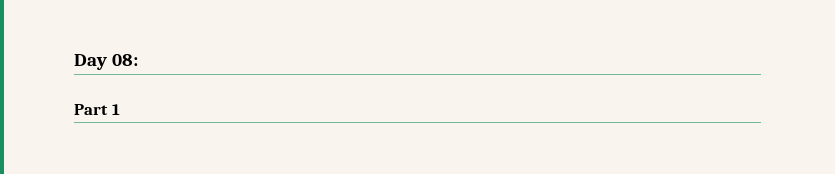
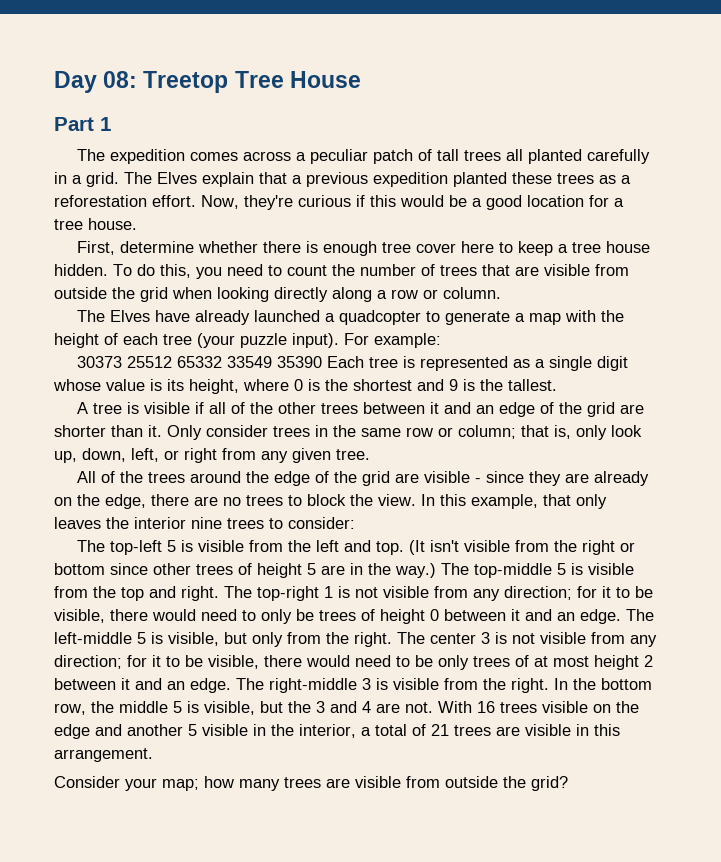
- Day 08:
+ Day 08: Treetop Tree House
+ The expedition comes across a peculiar patch of tall trees all planted carefully in a grid. The Elves explain that a previous expedition planted these trees as a reforestation effort. Now, they're curious if this would be a good location for a tree house.
+ First, determine whether there is enough tree cover here to keep a tree house hidden. To do this, you need to count the number of trees that are visible from outside the grid when looking directly along a row or column.
+ The Elves have already launched a quadcopter to generate a map with the height of each tree (your puzzle input). For example:
+ 30373 25512 65332 33549 35390 Each tree is represented as a single digit whose value is its height, where 0 is the shortest and 9 is the tallest.
+ A tree is visible if all of the other trees between it and an edge of the grid are shorter than it. Only consider trees in the same row or column; that is, only look up, down, left, or right from any given tree.
+ All of the trees around the edge of the grid are visible - since they are already on the edge, there are no trees to block the view. In this example, that only leaves the interior nine trees to consider:
+ The top-left 5 is visible from the left and top. (It isn't visible from the right or bottom since other trees of height 5 are in the way.) The top-middle 5 is visible from the top and right. The top-right 1 is not visible from any direction; for it to be visible, there would need to only be trees of height 0 between it and an edge. The left-middle 5 is visible, but only from the right. The center 3 is not visible from any direction; for it to be visible, there would need to be only trees of at most height 2 between it and an edge. The right-middle 3 is visible from the right. In the bottom row, the middle 5 is visible, but the 3 and 4 are not. With 16 trees visible on the edge and another 5 visible in the interior, a total of 21 trees are visible in this arrangement.
+ Consider your map; how many trees are visible from outside the grid?

